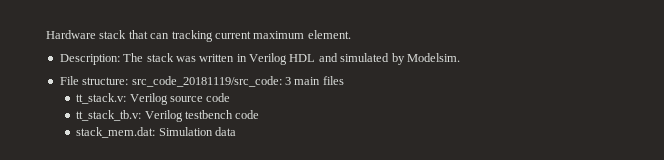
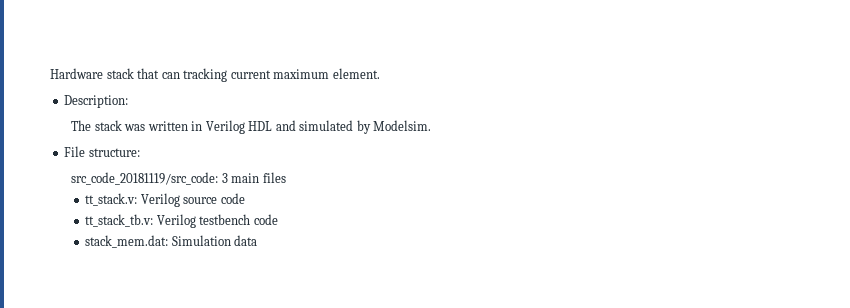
- Description: The stack was written in Verilog HDL and simulated by Modelsim.
+ Description:
+ The stack was written in Verilog HDL and simulated by Modelsim.
- File structure: src_code_20181119/src_code: 3 main files
+ File structure:
+ src_code_20181119/src_code: 3 main files

